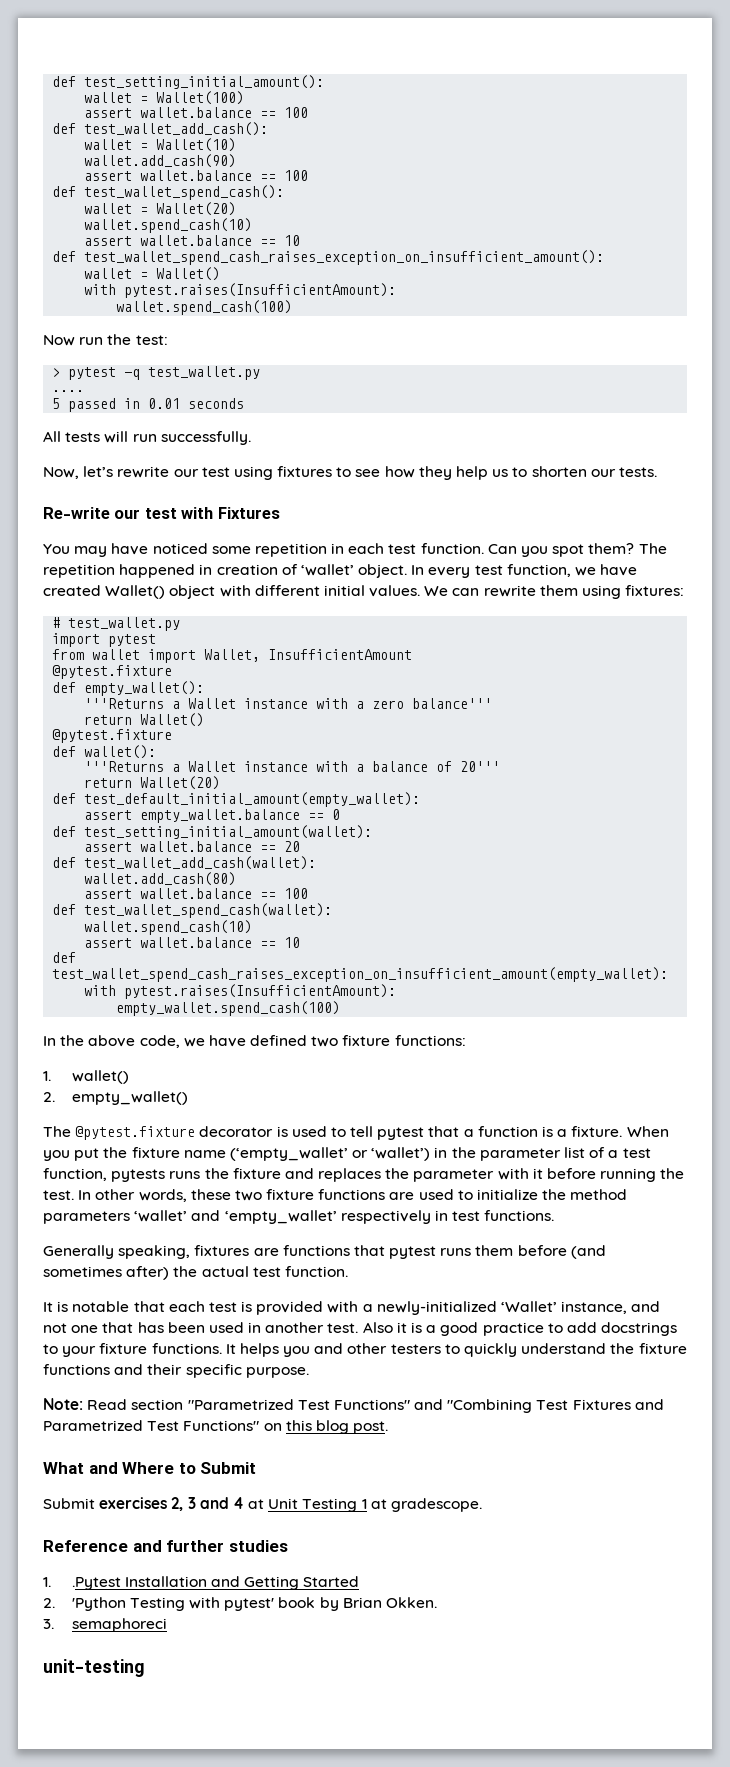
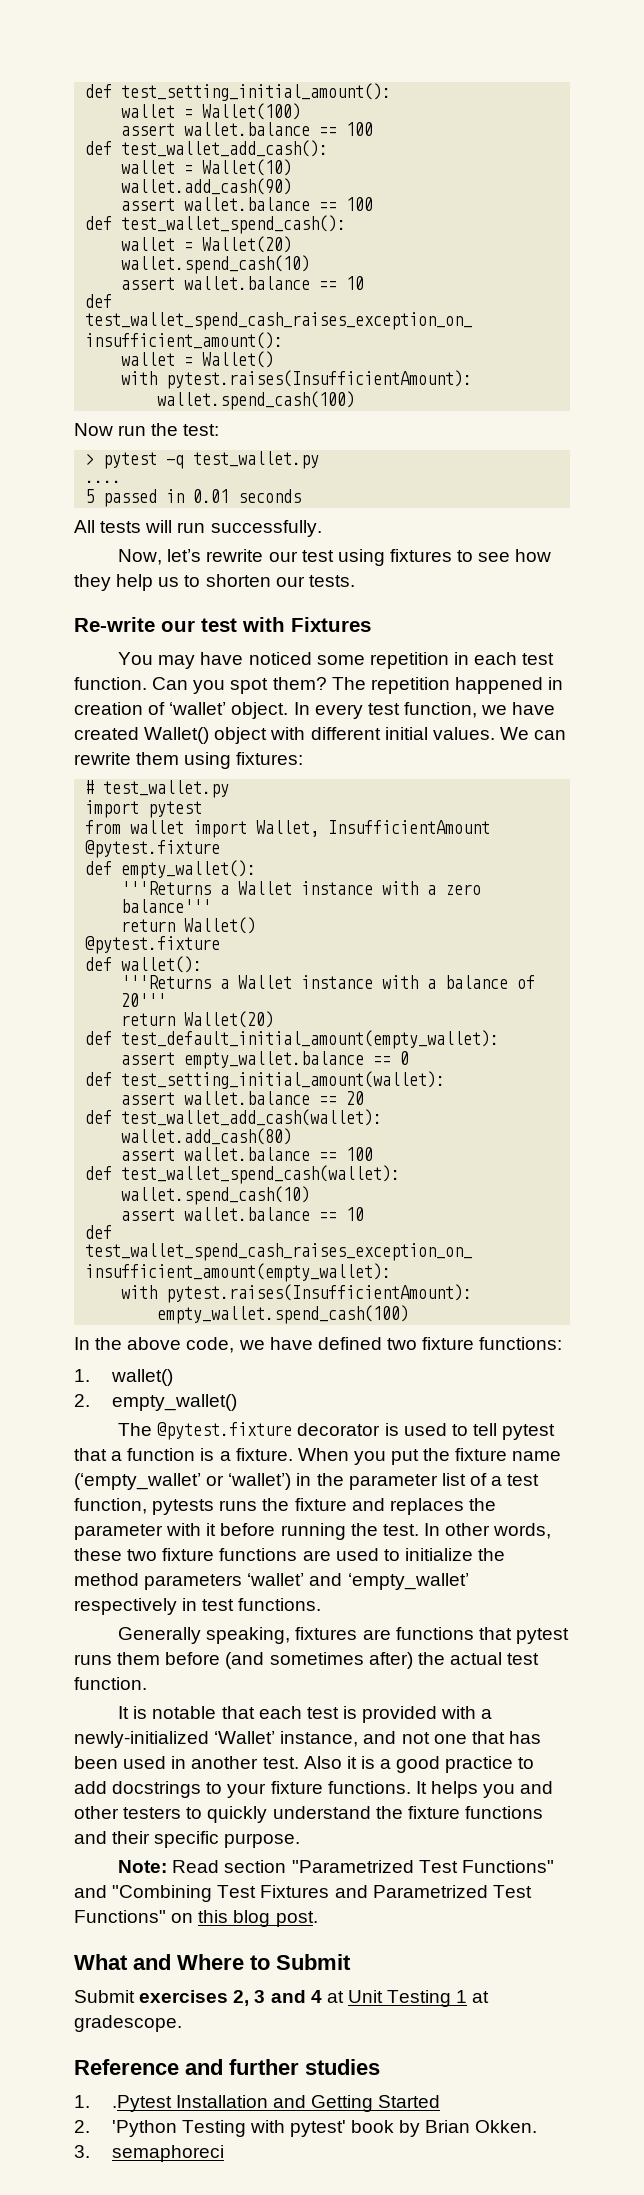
- unit-testing

